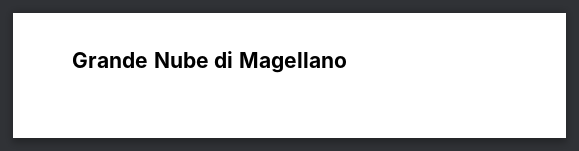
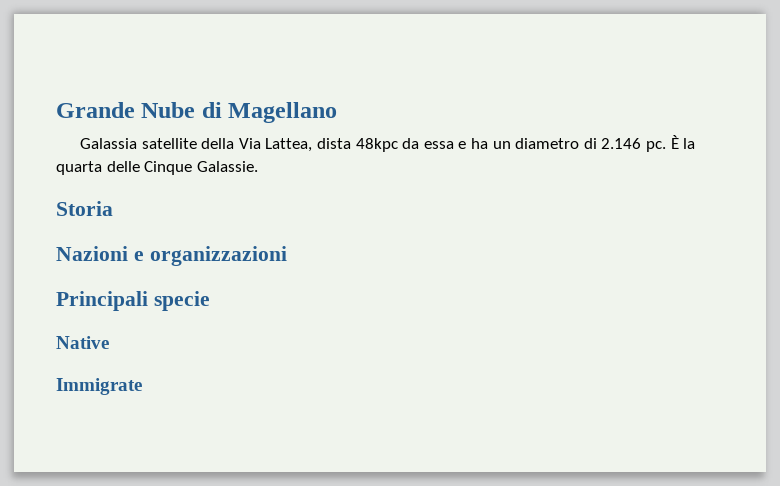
+ Galassia satellite della Via Lattea, dista 48kpc da essa e ha un diametro di 2.146 pc. È la quarta delle Cinque Galassie.
+ Storia
+ Nazioni e organizzazioni
+ Principali specie
+ Native
+ Immigrate

